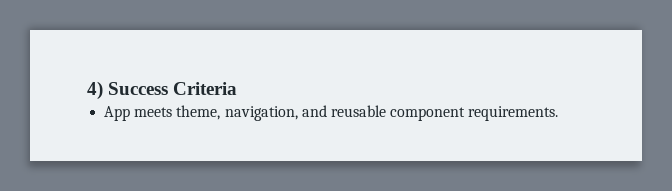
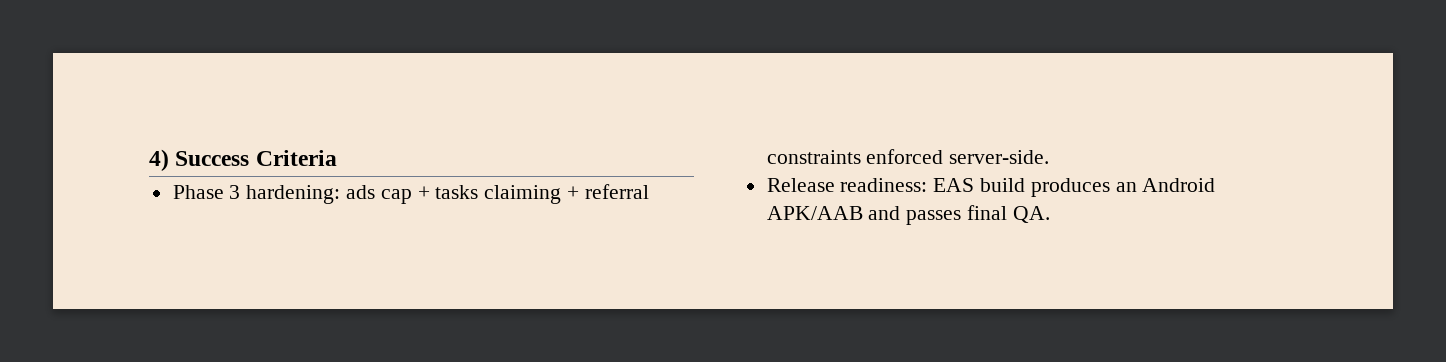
- App meets theme, navigation, and reusable component requirements.
+ Phase 3 hardening: ads cap + tasks claiming + referral constraints enforced server-side.
+ Release readiness: EAS build produces an Android APK/AAB and passes final QA.

